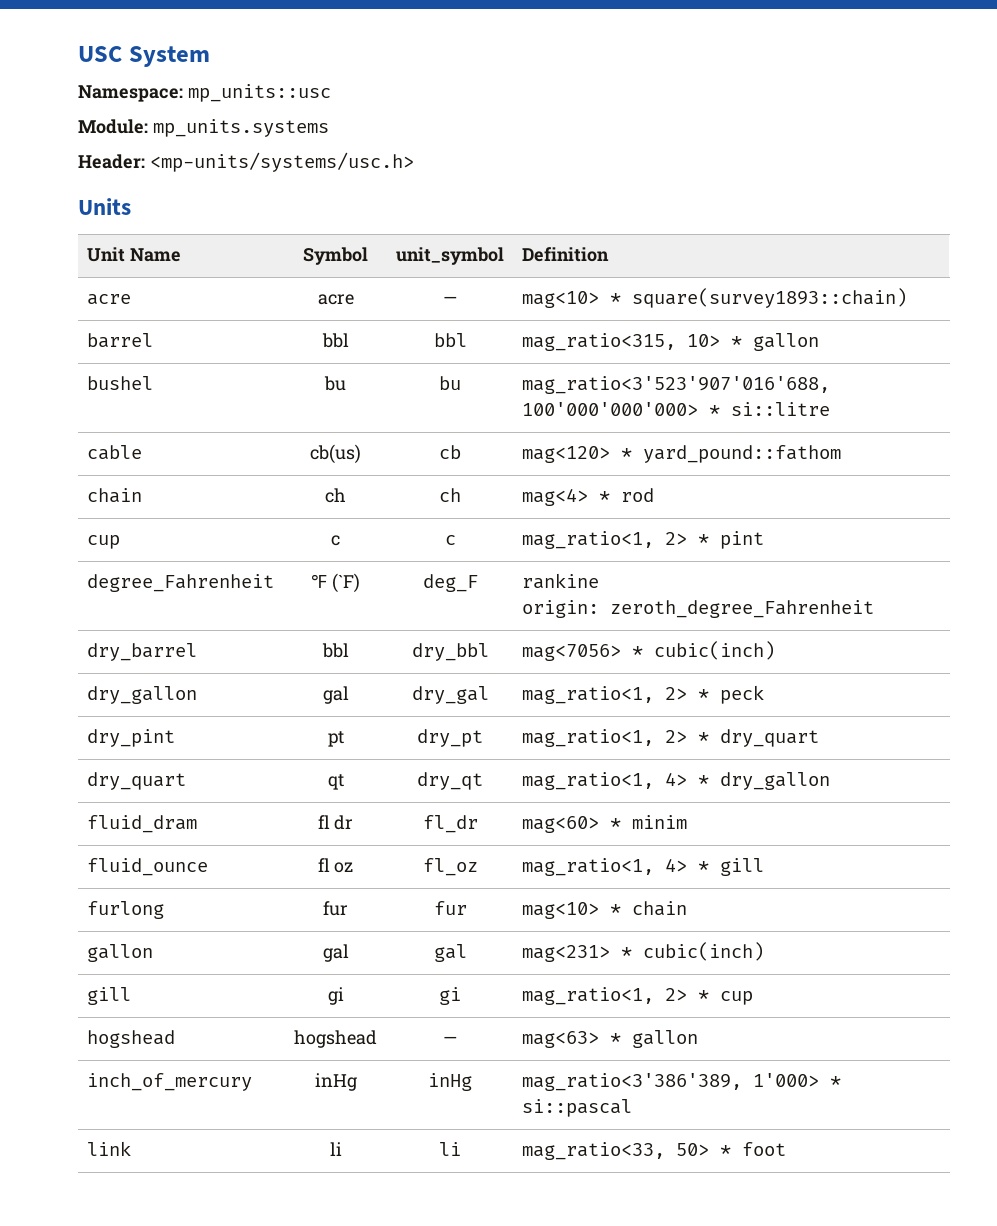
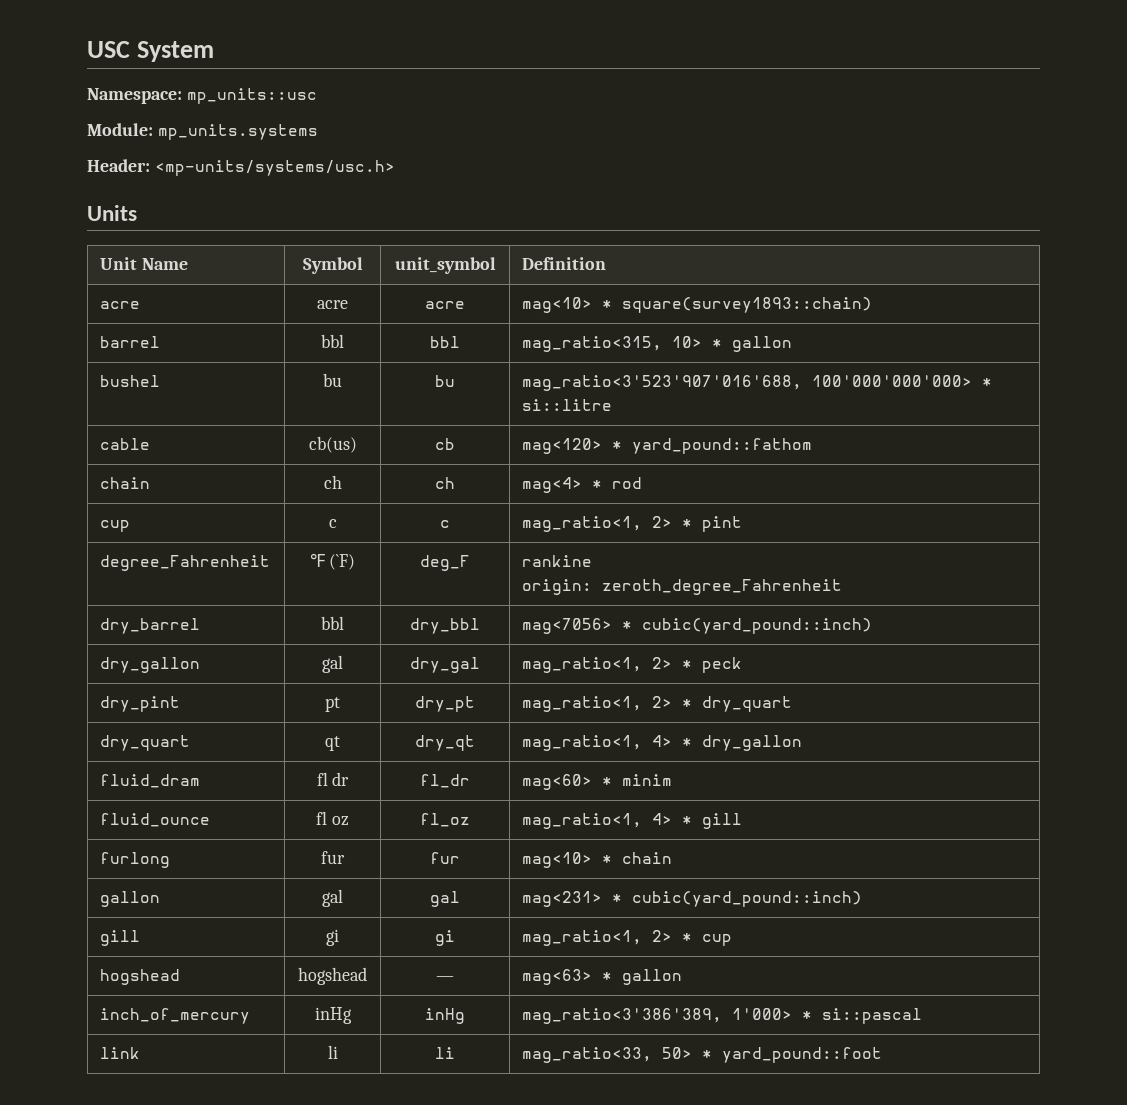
- acre | acre | — | mag<10> * square(survey1893::chain)
+ acre | acre | acre | mag<10> * square(survey1893::chain)
- dry_barrel | bbl | dry_bbl | mag<7056> * cubic(inch)
+ dry_barrel | bbl | dry_bbl | mag<7056> * cubic(yard_pound::inch)
- gallon | gal | gal | mag<231> * cubic(inch)
+ gallon | gal | gal | mag<231> * cubic(yard_pound::inch)
- link | li | li | mag_ratio<33, 50> * foot
+ link | li | li | mag_ratio<33, 50> * yard_pound::foot

